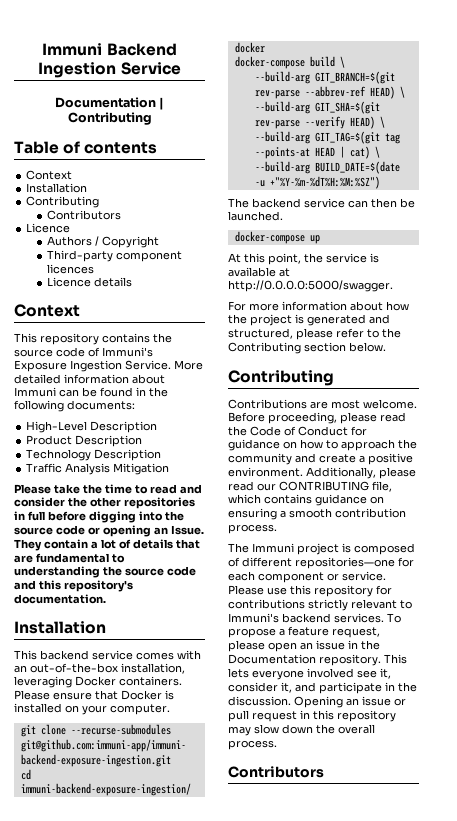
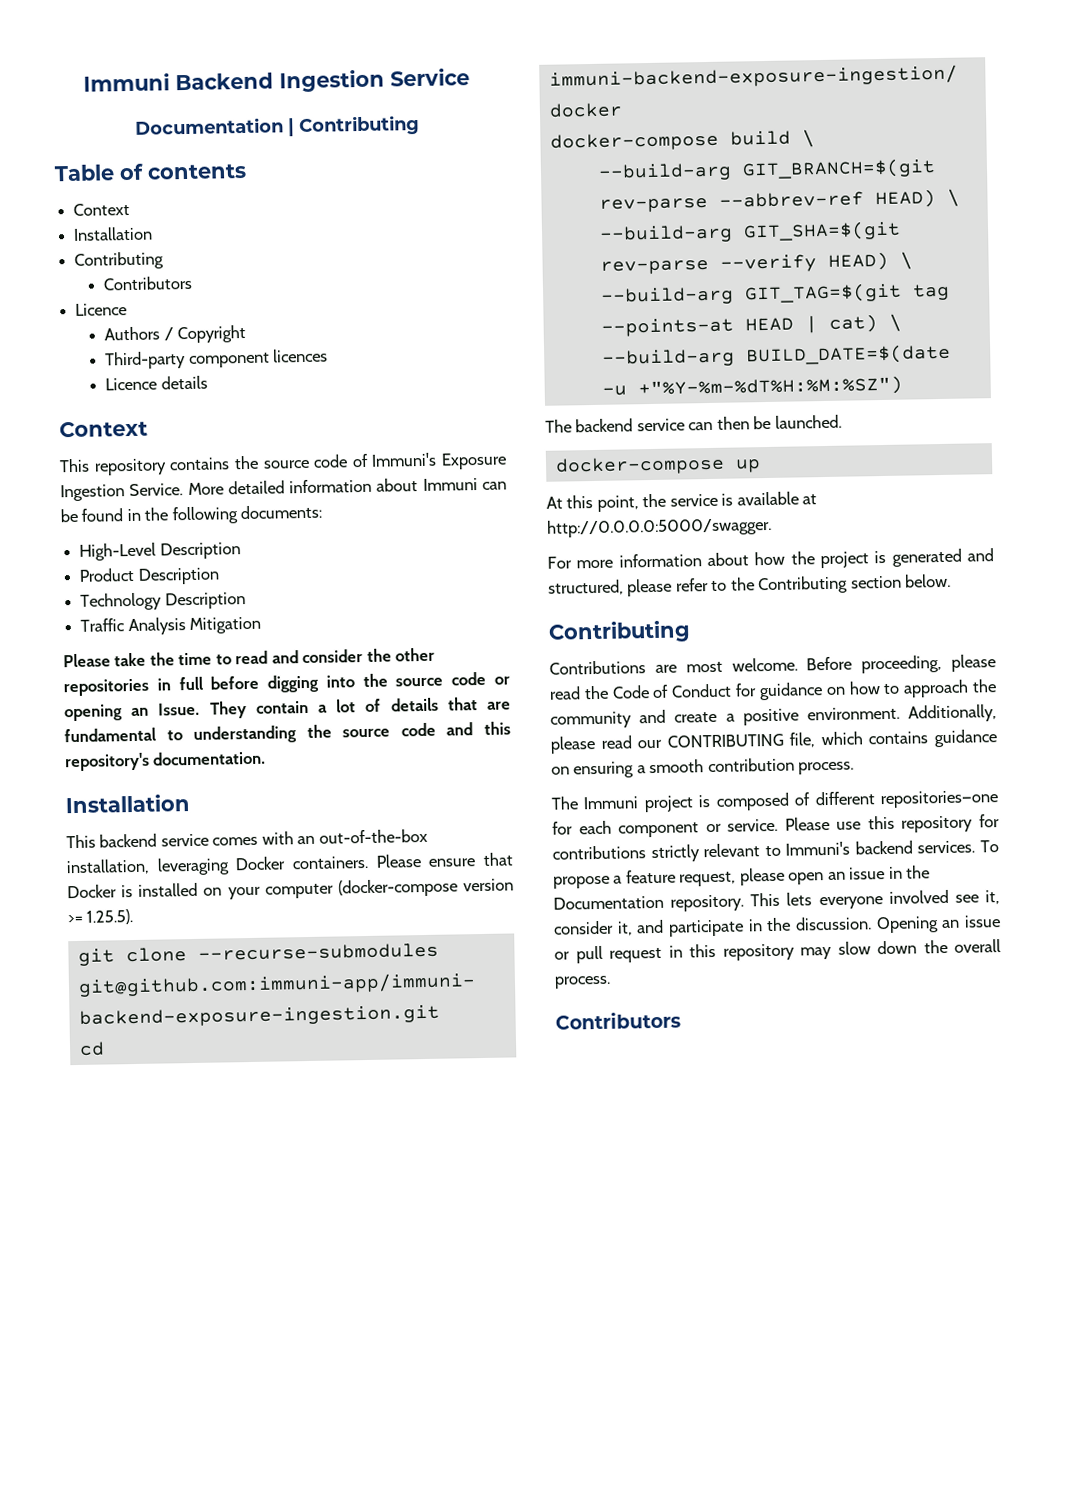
- Please ensure that Docker is installed on your computer.
+ Please ensure that Docker is installed on your computer (docker-compose version >= 1.25.5).

